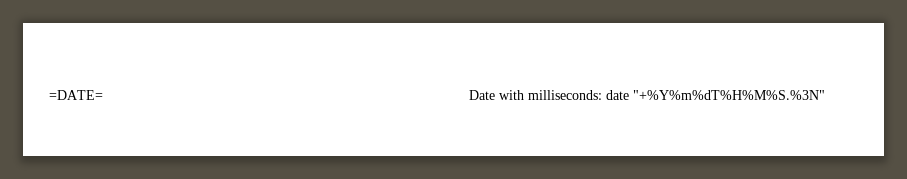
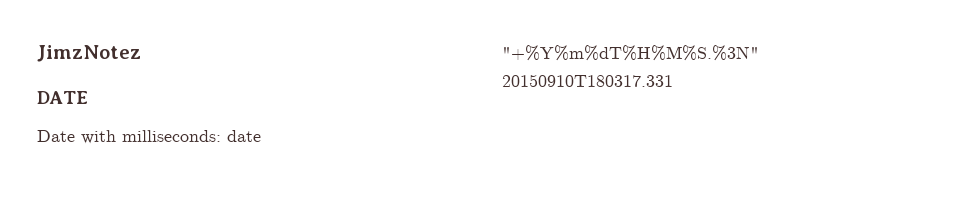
- =DATE=
+ JimzNotez
+ DATE
- Date with milliseconds: date "+%Y%m%dT%H%M%S.%3N"
+ Date with milliseconds: date "+%Y%m%dT%H%M%S.%3N" 20150910T180317.331

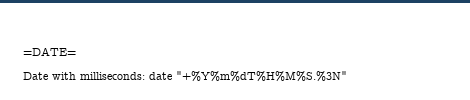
- JimzNotez
- DATE
+ =DATE=
- Date with milliseconds: date "+%Y%m%dT%H%M%S.%3N" 20150910T180317.331
+ Date with milliseconds: date "+%Y%m%dT%H%M%S.%3N"

